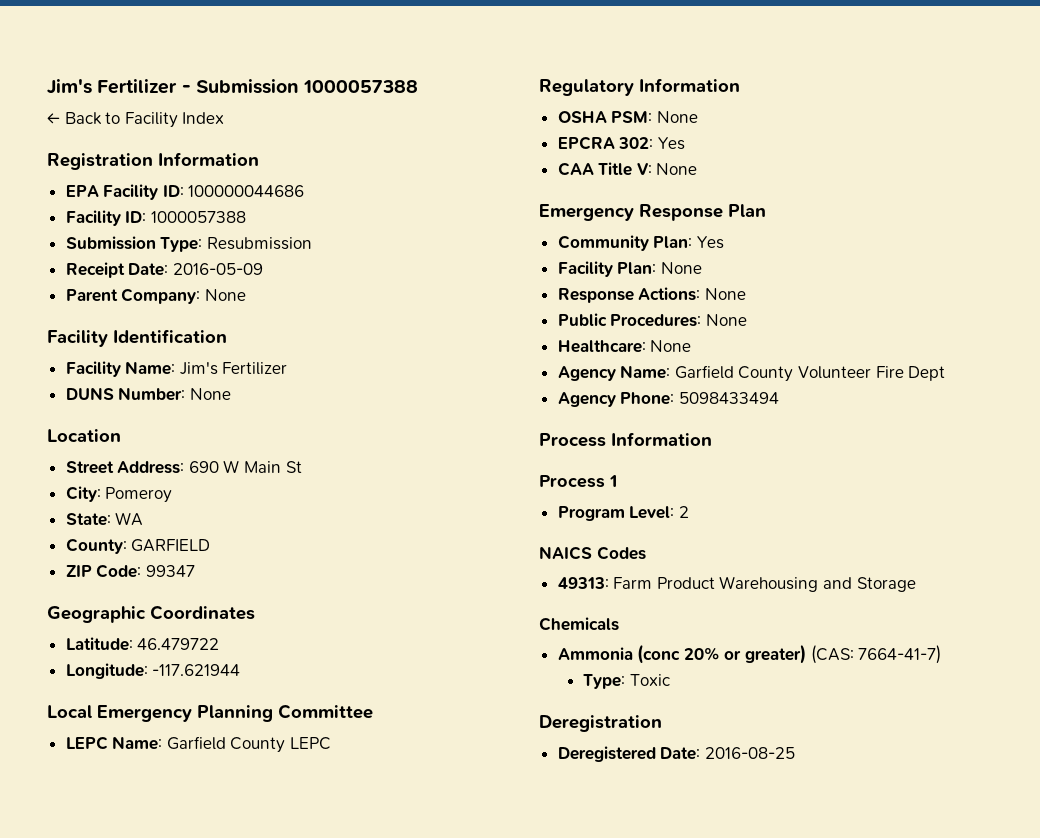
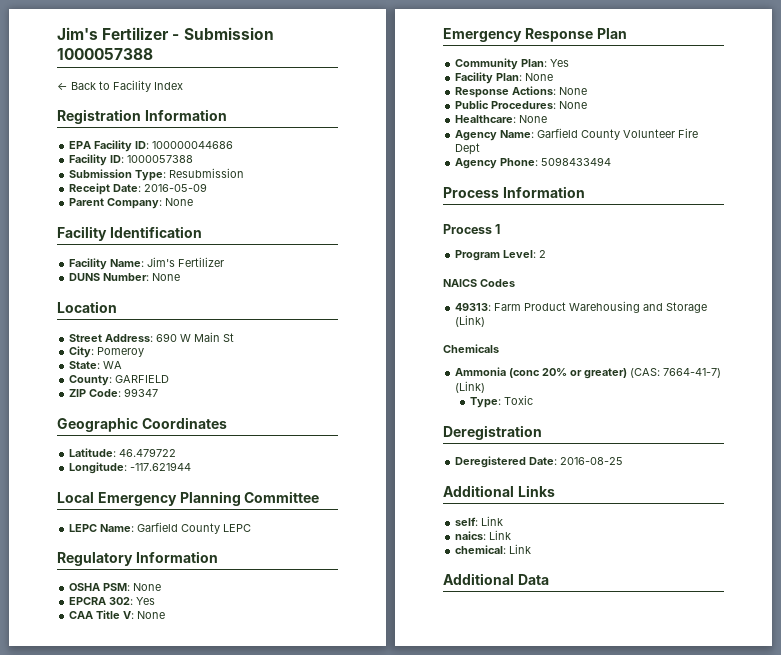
- 49313: Farm Product Warehousing and Storage
+ 49313: Farm Product Warehousing and Storage (Link)
- Ammonia (conc 20% or greater) (CAS: 7664-41-7)
+ Ammonia (conc 20% or greater) (CAS: 7664-41-7) (Link)
+ Additional Links
+ self: Link
+ naics: Link
+ chemical: Link
+ Additional Data

